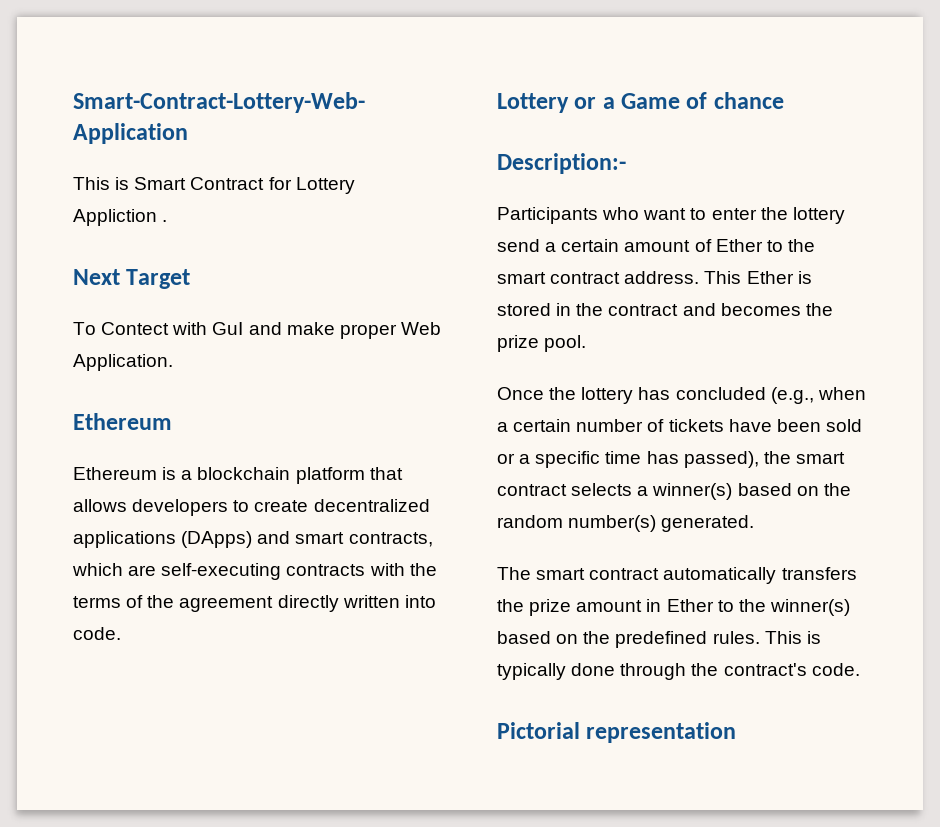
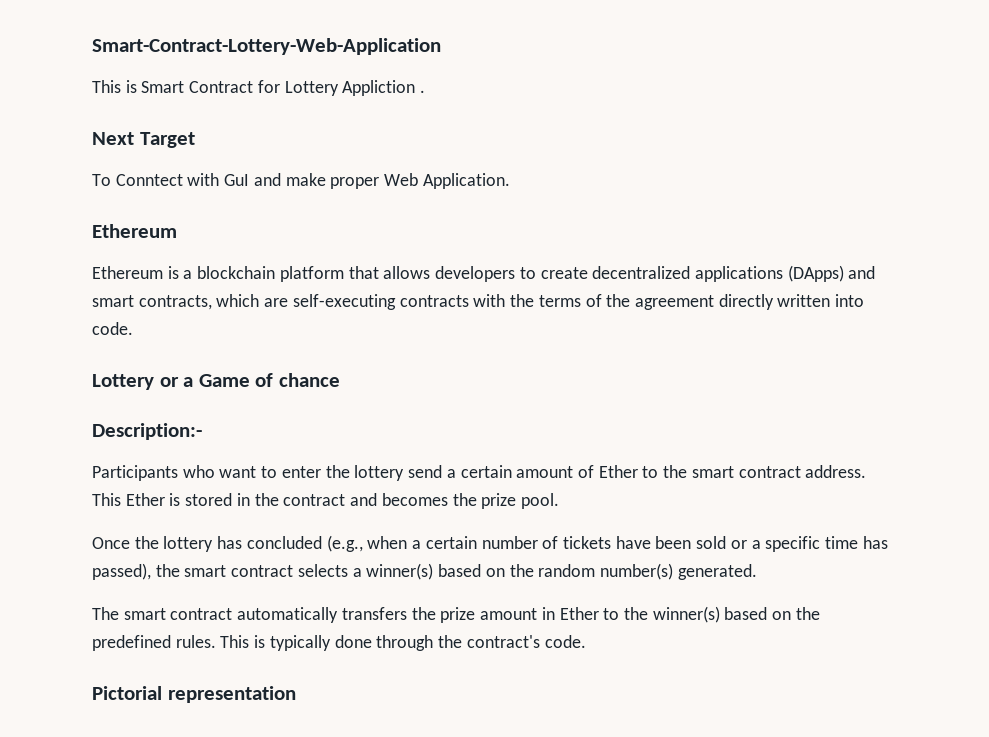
- To Contect with GuI and make proper Web Application.
+ To Conntect with GuI and make proper Web Application.

